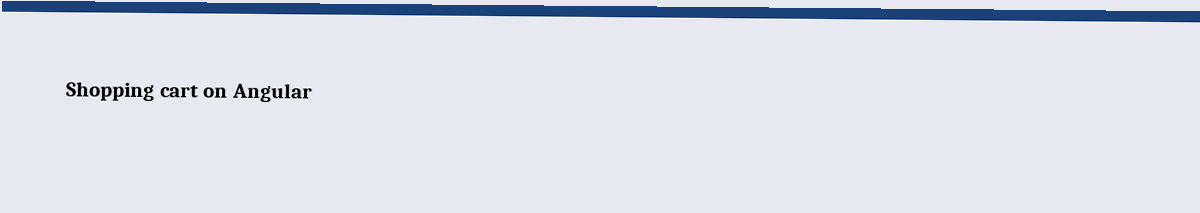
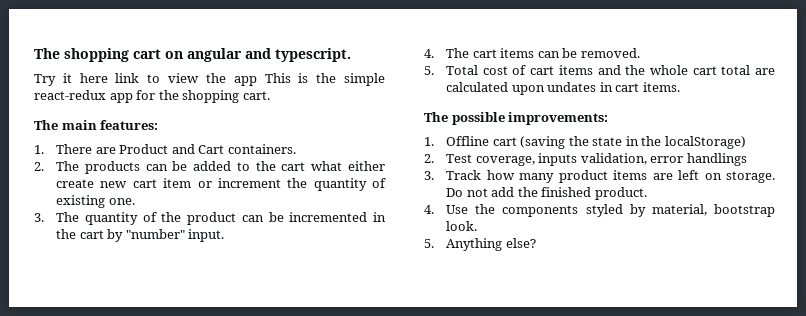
- Shopping cart on Angular
+ The shopping cart on angular and typescript.
+ Try it here link to view the app This is the simple react-redux app for the shopping cart.
+ The main features:
+ 1. There are Product and Cart containers.
+ 2. The products can be added to the cart what either create new cart item or increment the quantity of existing one.
+ 3. The quantity of the product can be incremented in the cart by "number" input.
+ 4. The cart items can be removed.
+ 5. Total cost of cart items and the whole cart total are calculated upon undates in cart items.
+ The possible improvements:
+ 1. Offline cart (saving the state in the localStorage)
+ 2. Test coverage, inputs validation, error handlings
+ 3. Track how many product items are left on storage. Do not add the finished product.
+ 4. Use the components styled by material, bootstrap look.
+ 5. Anything else?

